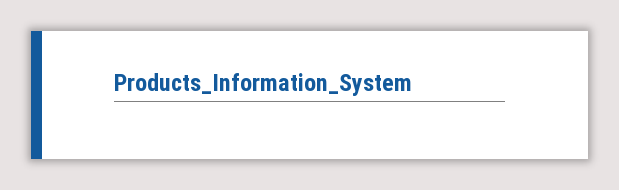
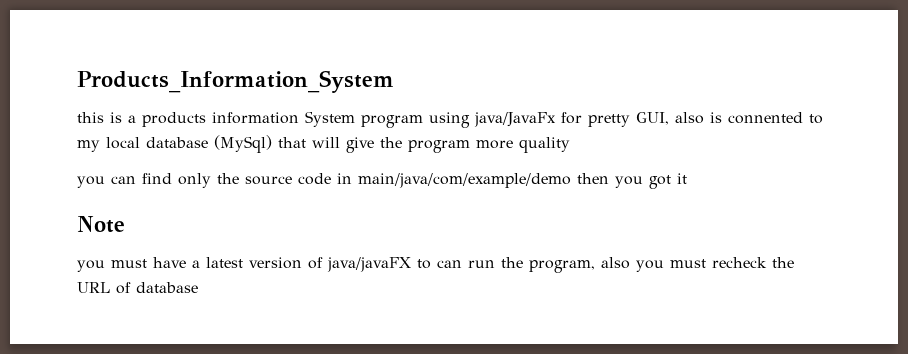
+ this is a products information System program using java/JavaFx for pretty GUI, also is connented to my local database (MySql) that will give the program more quality
+ you can find only the source code in main/java/com/example/demo then you got it
+ Note
+ you must have a latest version of java/javaFX to can run the program, also you must recheck the URL of database

